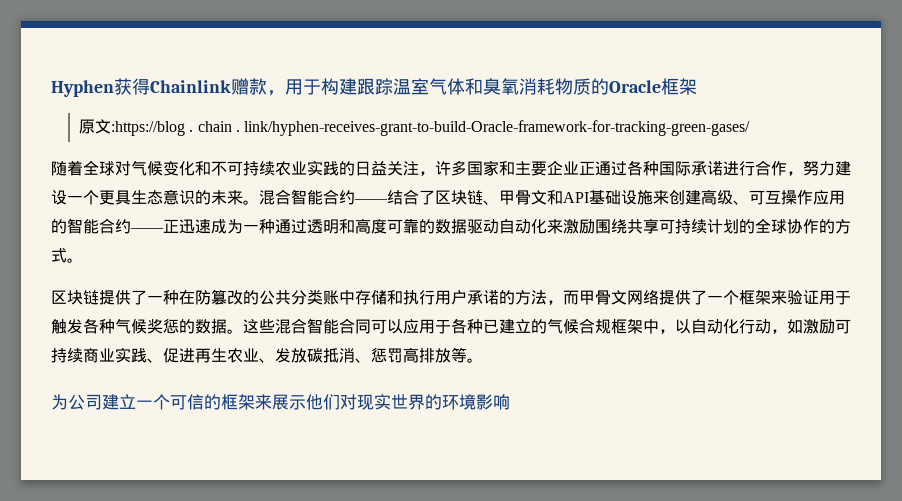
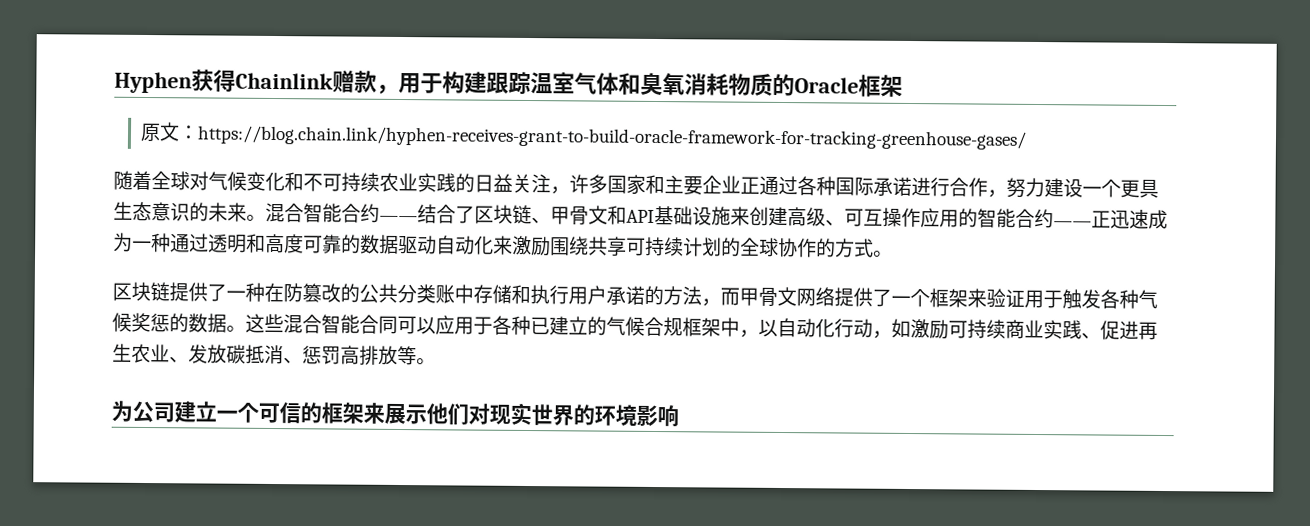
- 原文:https://blog . chain . link/hyphen-receives-grant-to-build-Oracle-framework-for-tracking-green-gases/
+ 原文：https://blog.chain.link/hyphen-receives-grant-to-build-oracle-framework-for-tracking-greenhouse-gases/

